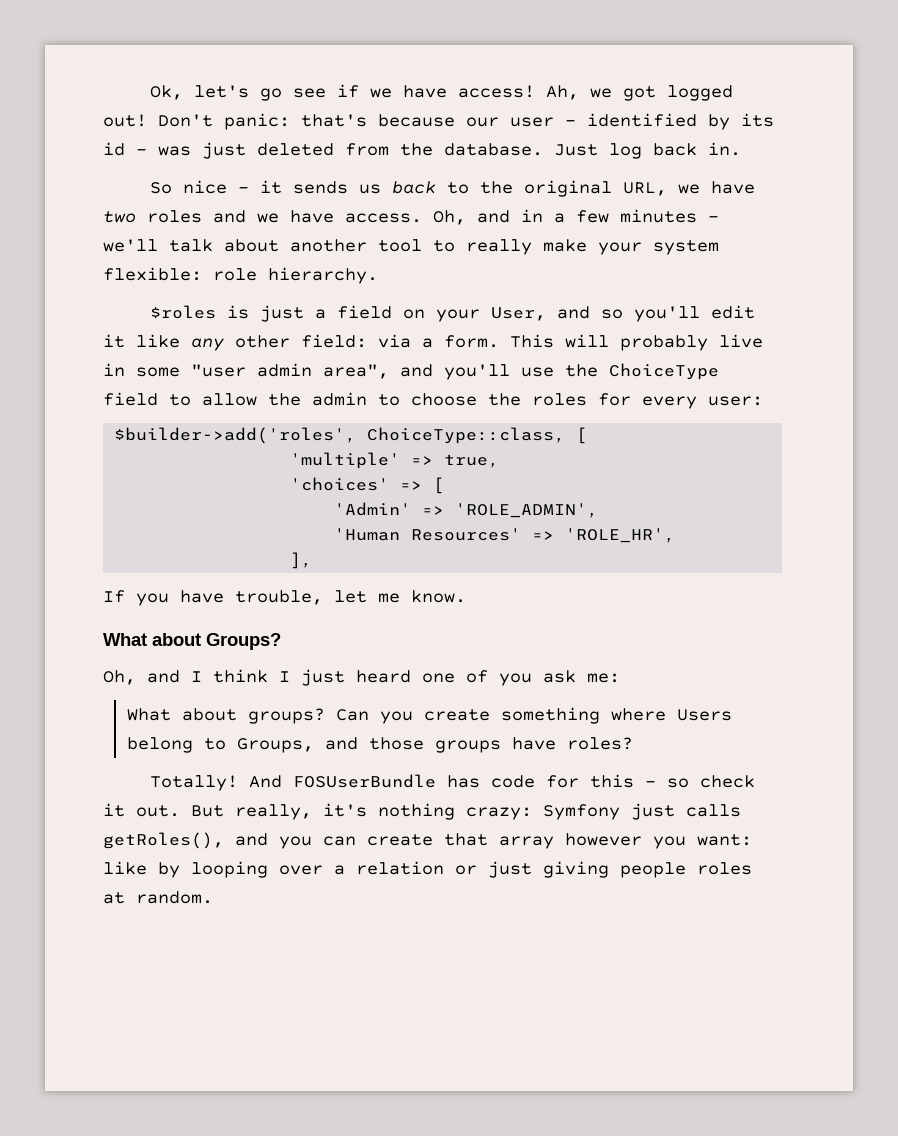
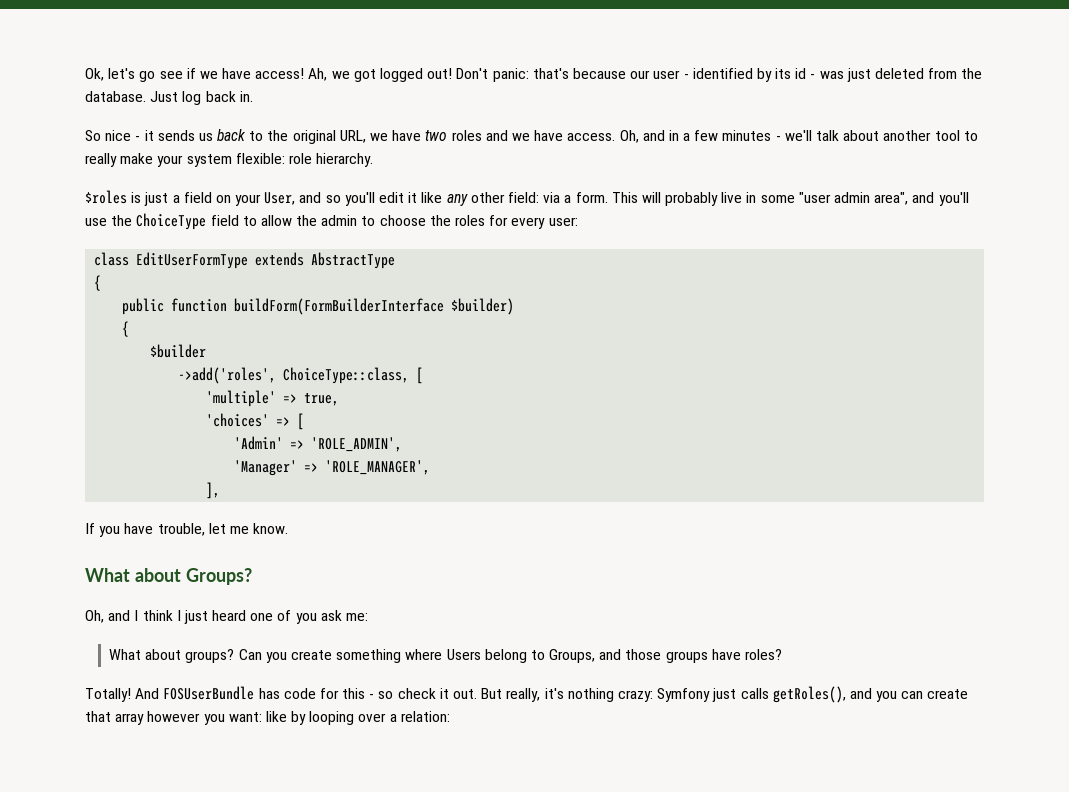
- $builder->add('roles', ChoiceType::class, [
+ class EditUserFormType extends AbstractType
+ {
+ public function buildForm(FormBuilderInterface $builder)
+ {
+ $builder
+ ->add('roles', ChoiceType::class, [
- 'Human Resources' => 'ROLE_HR',
+ 'Manager' => 'ROLE_MANAGER',
- But really, it's nothing crazy: Symfony just calls getRoles(), and you can create that array however you want: like by looping over a relation or just giving people roles at random.
+ But really, it's nothing crazy: Symfony just calls getRoles(), and you can create that array however you want: like by looping over a relation:

